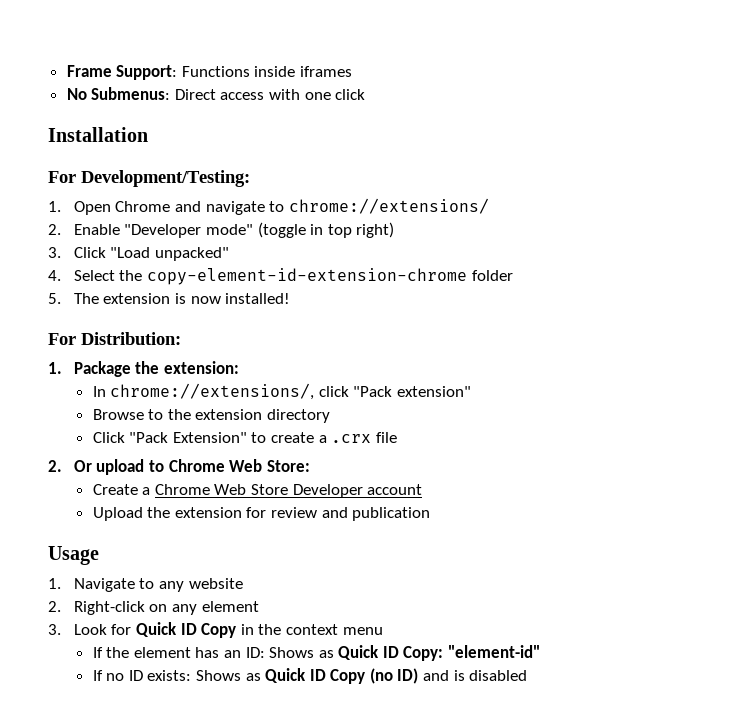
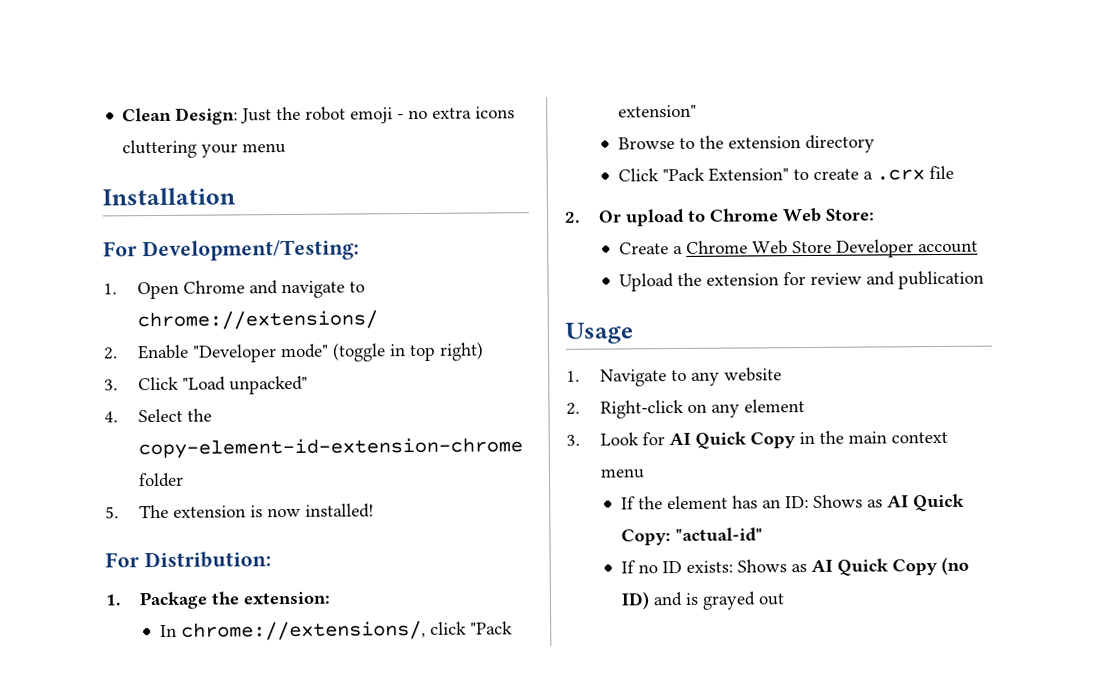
- Frame Support: Functions inside iframes
- No Submenus: Direct access with one click
+ Clean Design: Just the robot emoji - no extra icons cluttering your menu
- 3. Look for Quick ID Copy in the context menu
+ 3. Look for AI Quick Copy in the main context menu
- If the element has an ID: Shows as Quick ID Copy: "element-id"
+ If the element has an ID: Shows as AI Quick Copy: "actual-id"
- If no ID exists: Shows as Quick ID Copy (no ID) and is disabled
+ If no ID exists: Shows as AI Quick Copy (no ID) and is grayed out

